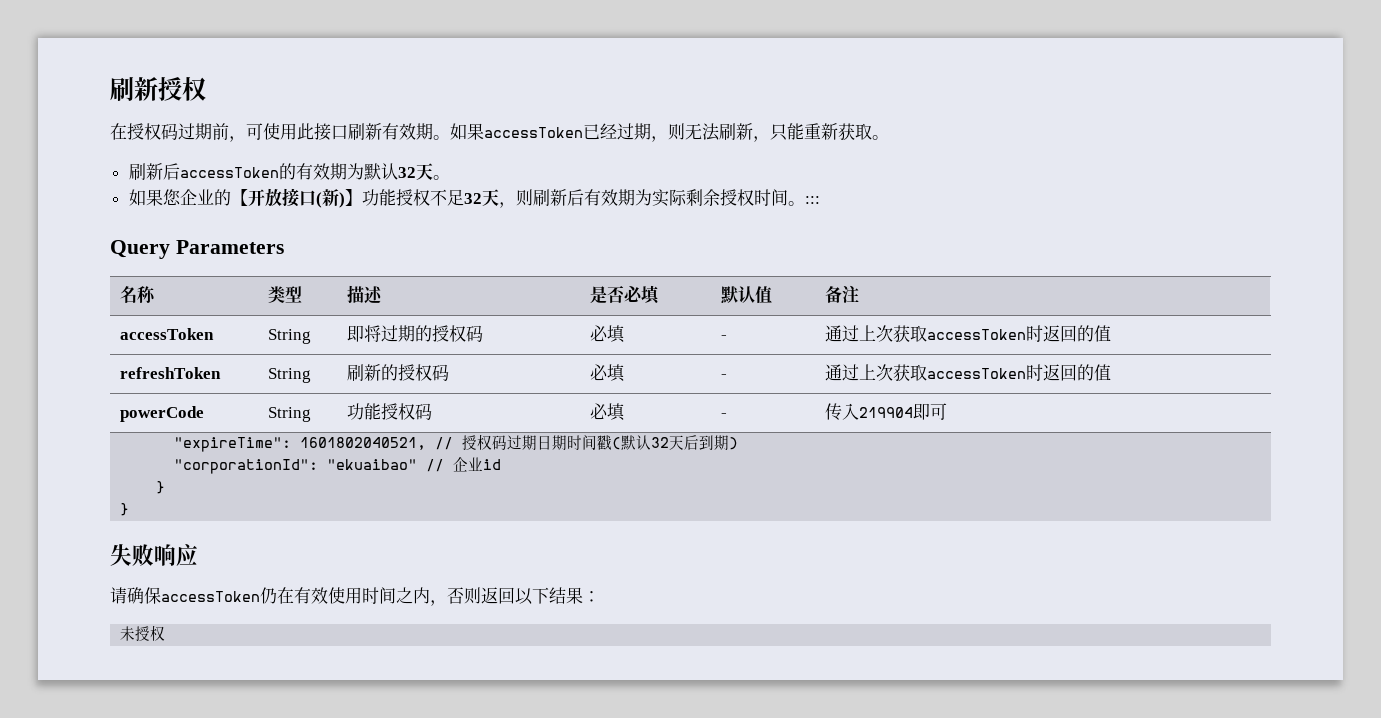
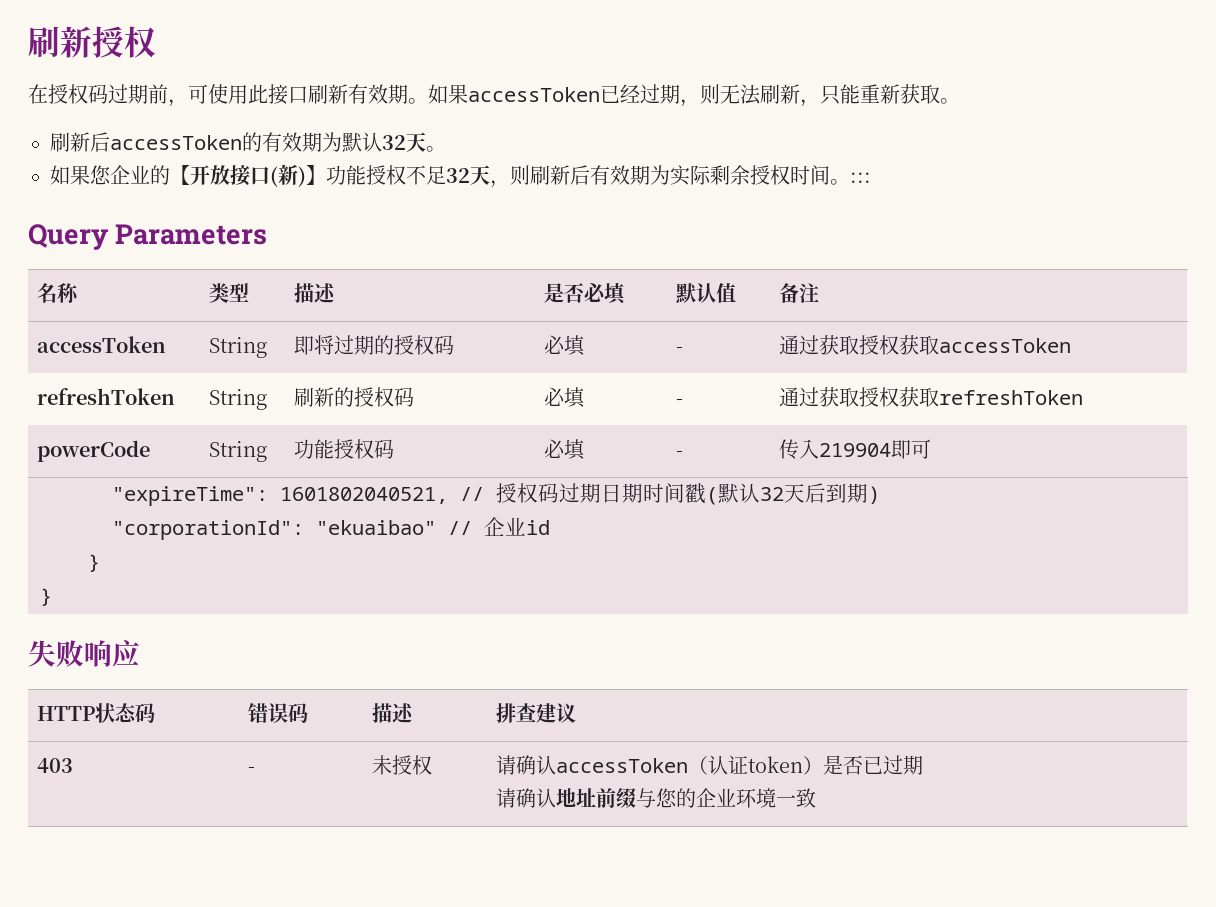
- accessToken | String | 即将过期的授权码 | 必填 | - | 通过上次获取accessToken时返回的值
+ accessToken | String | 即将过期的授权码 | 必填 | - | 通过获取授权获取accessToken
- refreshToken | String | 刷新的授权码 | 必填 | - | 通过上次获取accessToken时返回的值
+ refreshToken | String | 刷新的授权码 | 必填 | - | 通过获取授权获取refreshToken
- 请确保accessToken仍在有效使用时间之内，否则返回以下结果：
- 未授权
+ HTTP状态码 | 错误码 | 描述 | 排查建议
+ 403 | - | 未授权 | 请确认accessToken（认证token）是否已过期
+ 请确认地址前缀与您的企业环境一致

